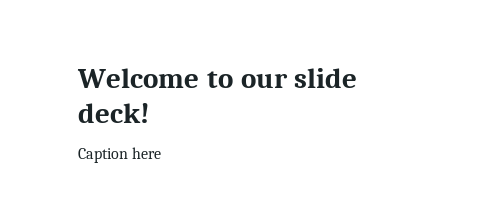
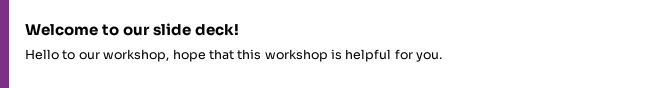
- Caption here
+ Hello to our workshop, hope that this workshop is helpful for you.

